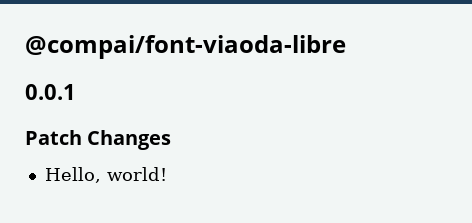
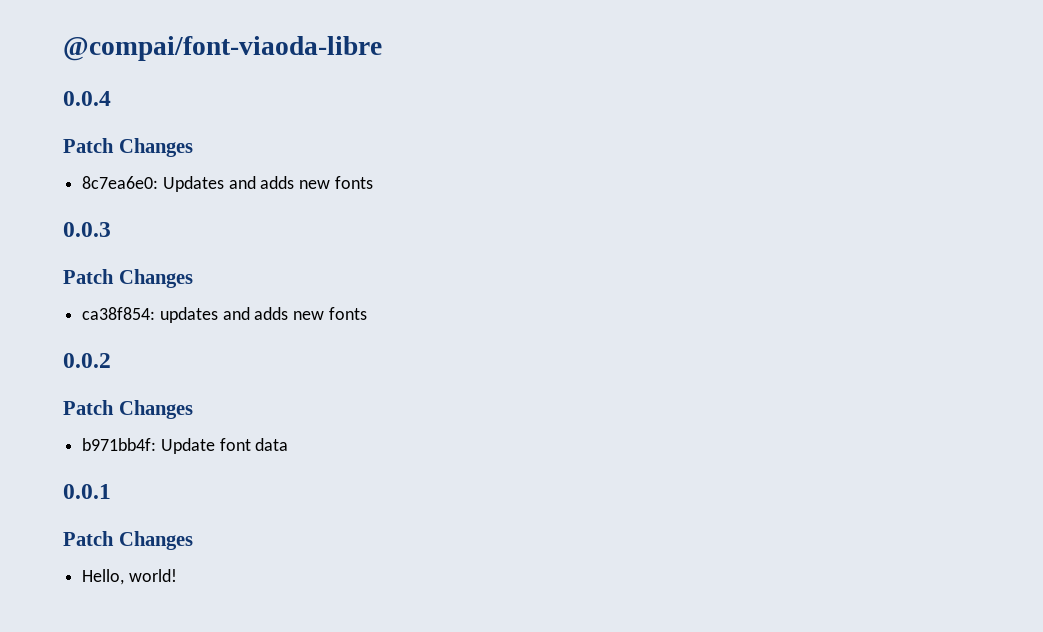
+ 0.0.4
+ Patch Changes
+ 8c7ea6e0: Updates and adds new fonts
+ 0.0.3
+ Patch Changes
+ ca38f854: updates and adds new fonts
+ 0.0.2
+ Patch Changes
+ b971bb4f: Update font data

